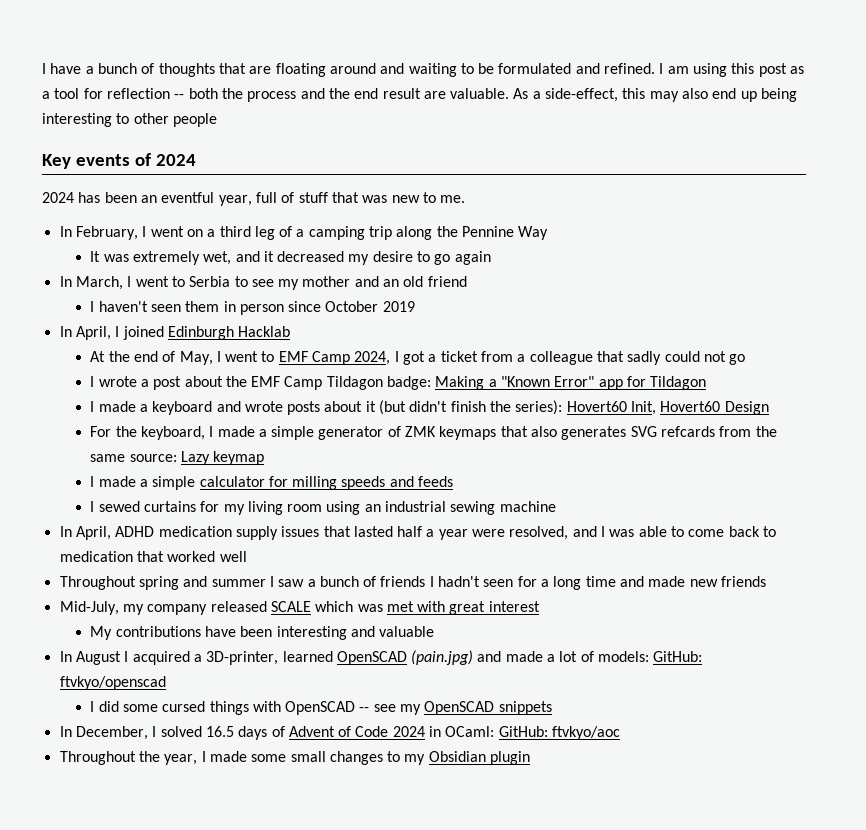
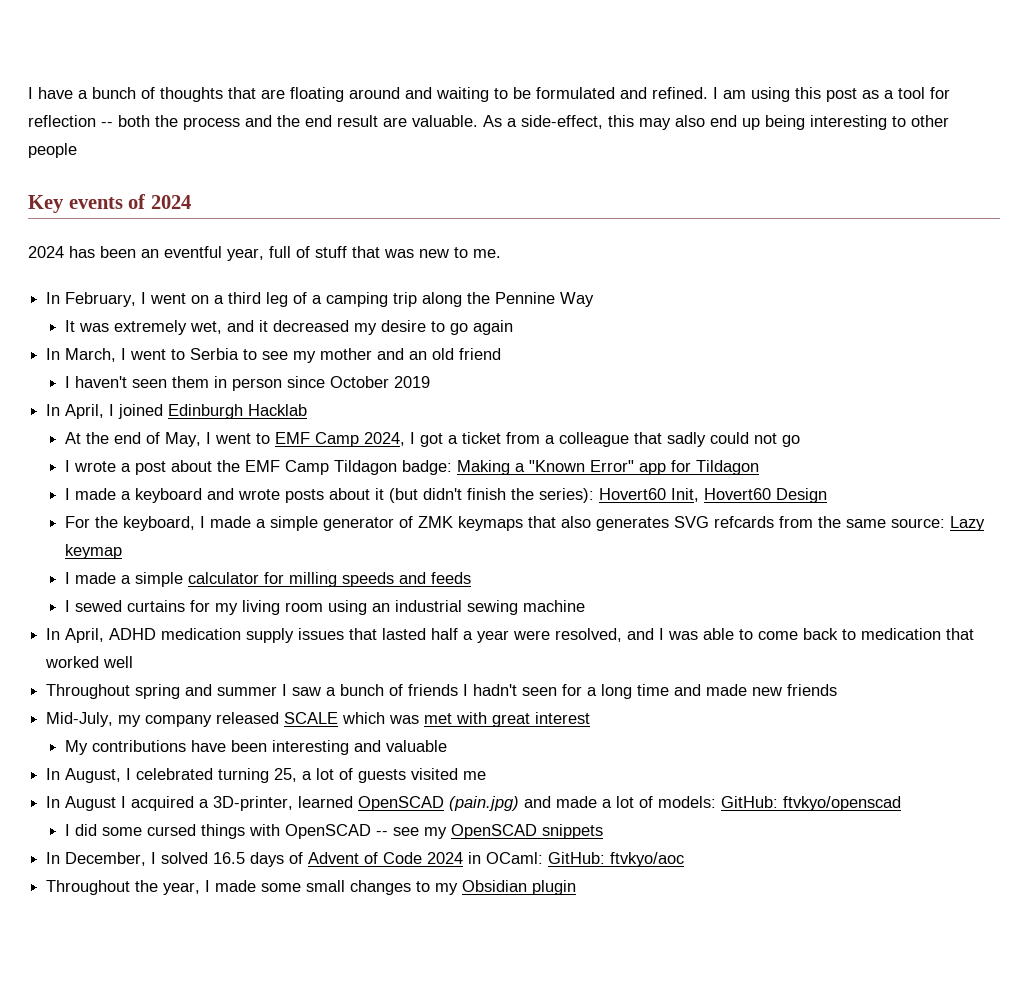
+ In August, I celebrated turning 25, a lot of guests visited me

